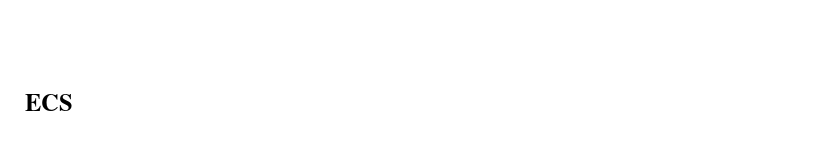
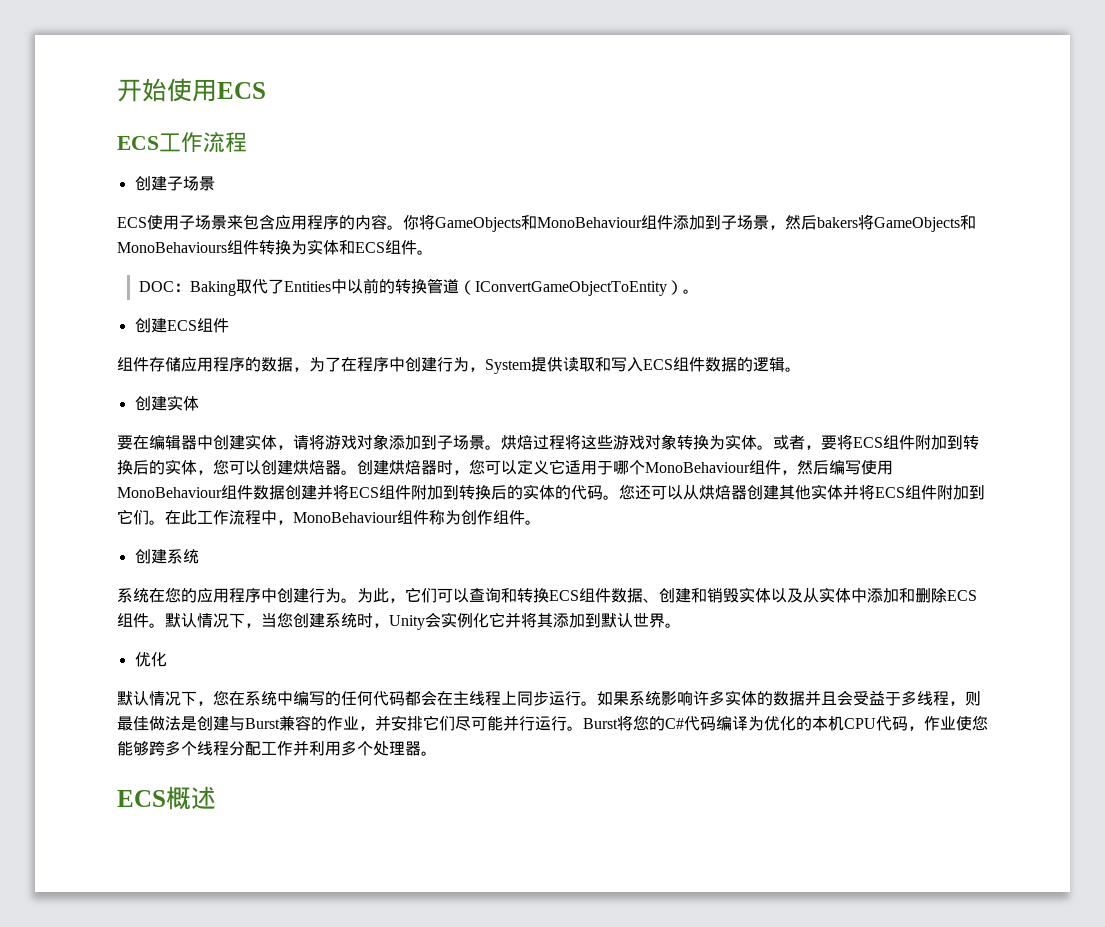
- ECS
+ 开始使用ECS
+ ECS工作流程
+ 创建子场景
+ ECS使用子场景来包含应用程序的内容。你将GameObjects和MonoBehaviour组件添加到子场景，然后bakers将GameObjects和MonoBehaviours组件转换为实体和ECS组件。
+ DOC：Baking取代了Entities中以前的转换管道（IConvertGameObjectToEntity）。
+ 创建ECS组件
+ 组件存储应用程序的数据，为了在程序中创建行为，System提供读取和写入ECS组件数据的逻辑。
+ 创建实体
+ 要在编辑器中创建实体，请将游戏对象添加到子场景。烘焙过程将这些游戏对象转换为实体。或者，要将ECS组件附加到转换后的实体，您可以创建烘焙器。创建烘焙器时，您可以定义它适用于哪个MonoBehaviour组件，然后编写使用MonoBehaviour组件数据创建并将ECS组件附加到转换后的实体的代码。您还可以从烘焙器创建其他实体并将ECS组件附加到它们。在此工作流程中，MonoBehaviour组件称为创作组件。
+ 创建系统
+ 系统在您的应用程序中创建行为。为此，它们可以查询和转换ECS组件数据、创建和销毁实体以及从实体中添加和删除ECS组件。默认情况下，当您创建系统时，Unity会实例化它并将其添加到默认世界。
+ 优化
+ 默认情况下，您在系统中编写的任何代码都会在主线程上同步运行。如果系统影响许多实体的数据并且会受益于多线程，则最佳做法是创建与Burst兼容的作业，并安排它们尽可能并行运行。Burst将您的C#代码编译为优化的本机CPU代码，作业使您能够跨多个线程分配工作并利用多个处理器。
+ ECS概述

